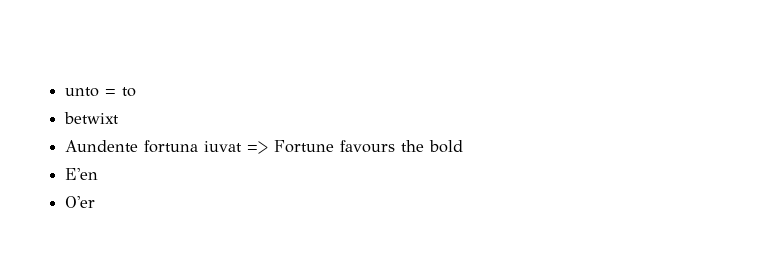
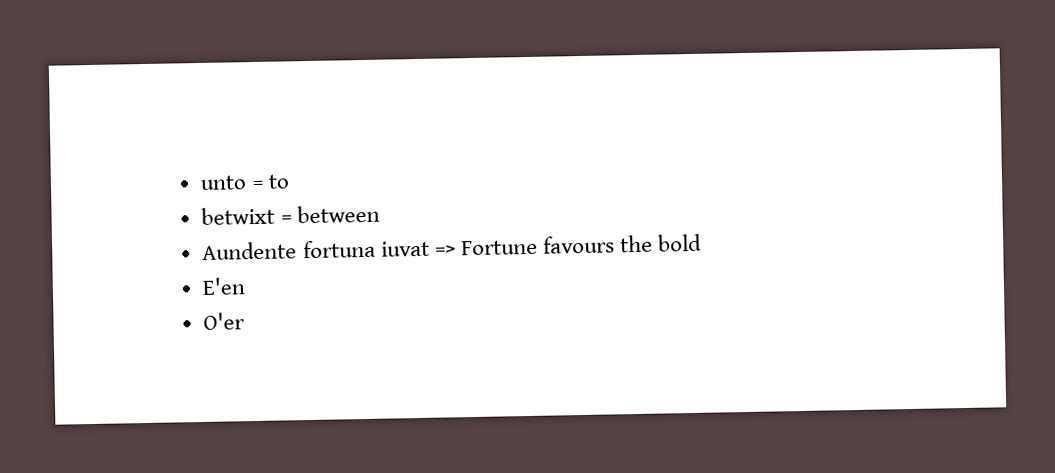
- betwixt
+ betwixt = between

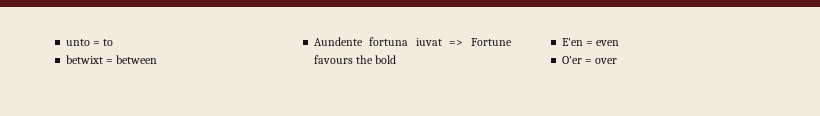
- E'en
+ E'en = even
- O'er
+ O'er = over

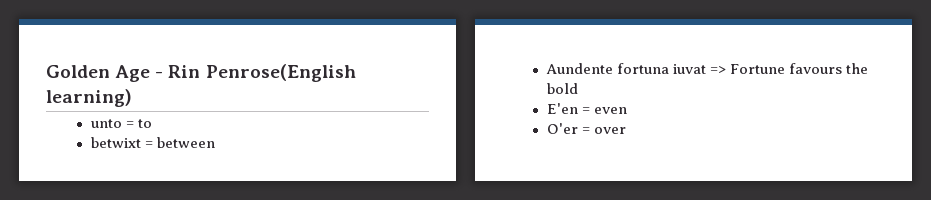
+ Golden Age - Rin Penrose(English learning)

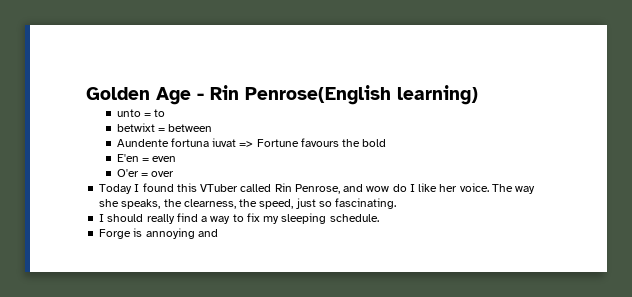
+ Today I found this VTuber called Rin Penrose, and wow do I like her voice. The way she speaks, the clearness, the speed, just so fascinating.
+ I should really find a way to fix my sleeping schedule.
+ Forge is annoying and

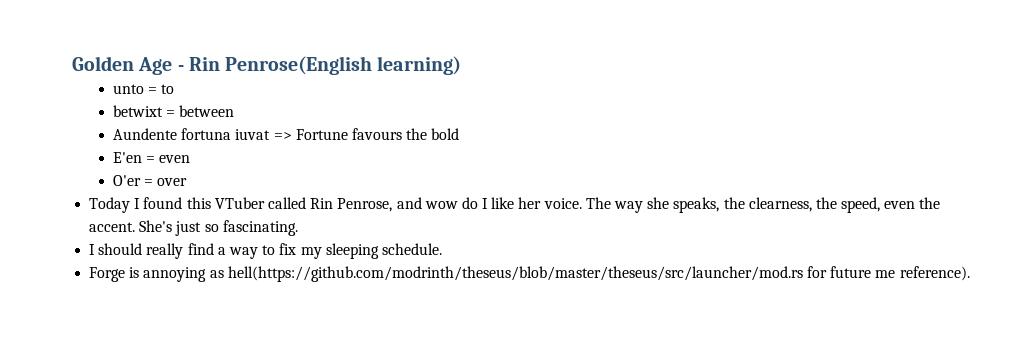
- The way she speaks, the clearness, the speed, just so fascinating.
+ The way she speaks, the clearness, the speed, even the accent. She's just so fascinating.
- Forge is annoying and
+ Forge is annoying as hell(https://github.com/modrinth/theseus/blob/master/theseus/src/launcher/mod.rs for future me reference).

